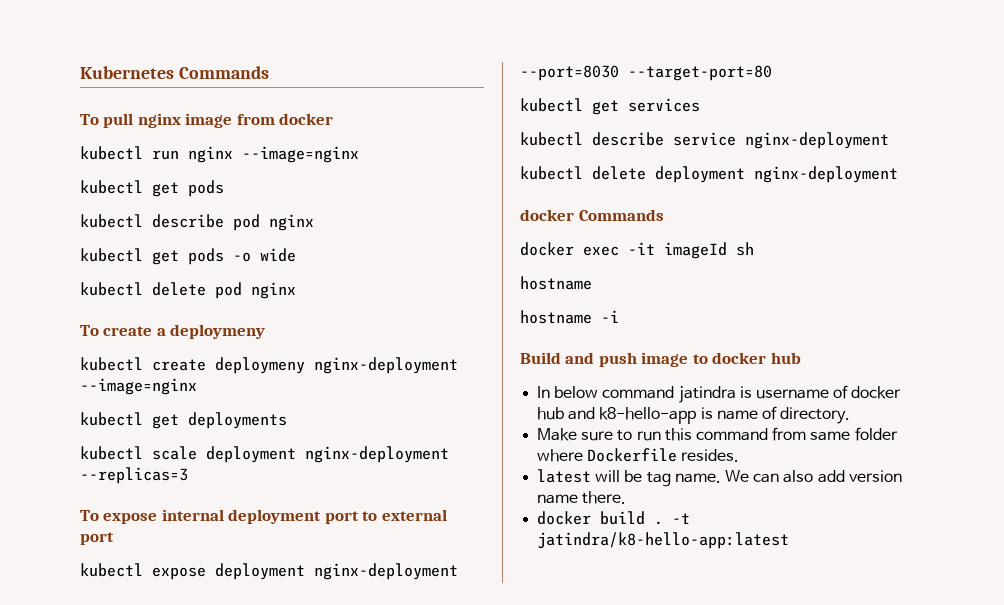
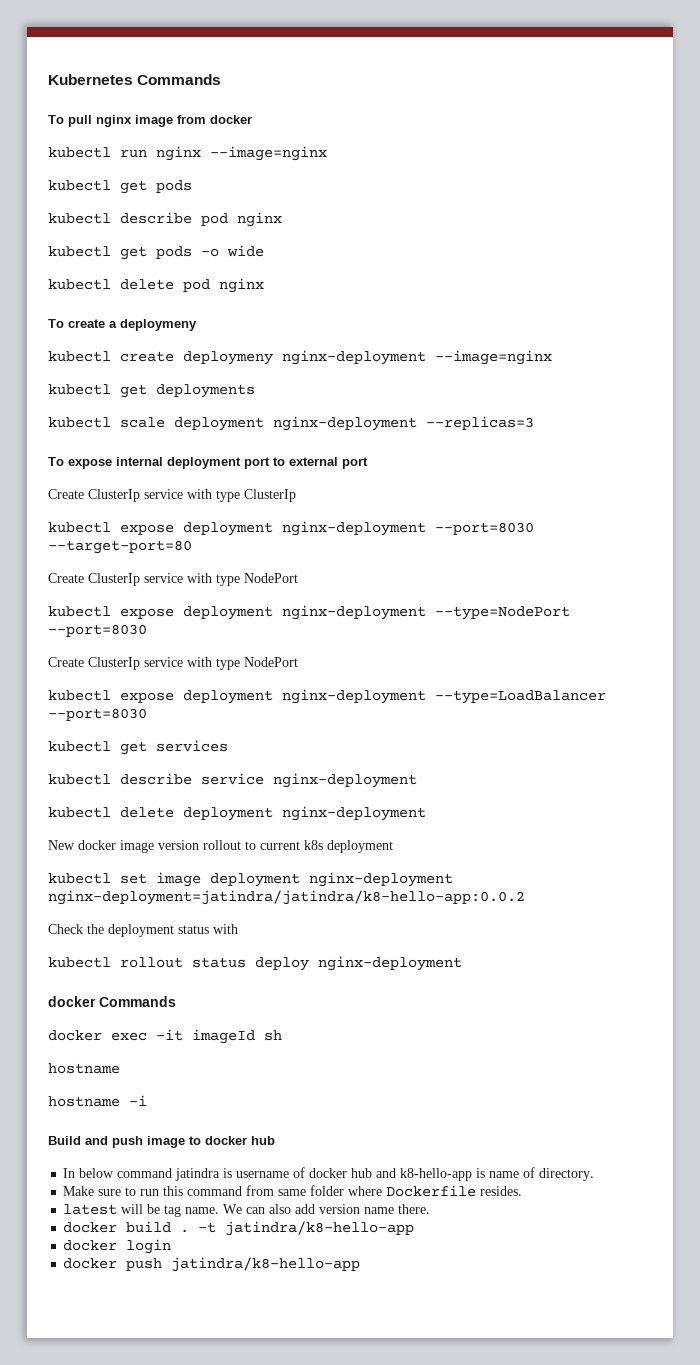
+ Create ClusterIp service with type ClusterIp
  kubectl expose deployment nginx-deployment --port=8030 --target-port=80
+ Create ClusterIp service with type NodePort
+ kubectl expose deployment nginx-deployment --type=NodePort --port=8030
+ Create ClusterIp service with type NodePort
+ kubectl expose deployment nginx-deployment --type=LoadBalancer --port=8030
+ New docker image version rollout to current k8s deployment
+ kubectl set image deployment nginx-deployment nginx-deployment=jatindra/jatindra/k8-hello-app:0.0.2
+ Check the deployment status with
+ kubectl rollout status deploy nginx-deployment
- -t jatindra/k8-hello-app:latest
+ -t jatindra/k8-hello-app
+ docker login
+ docker push jatindra/k8-hello-app

